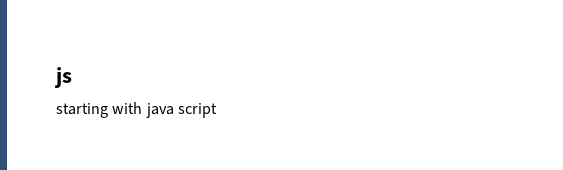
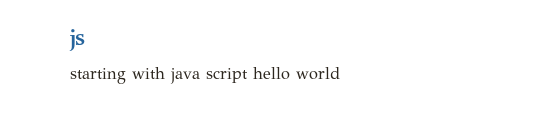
- starting with java script
+ starting with java script hello world

